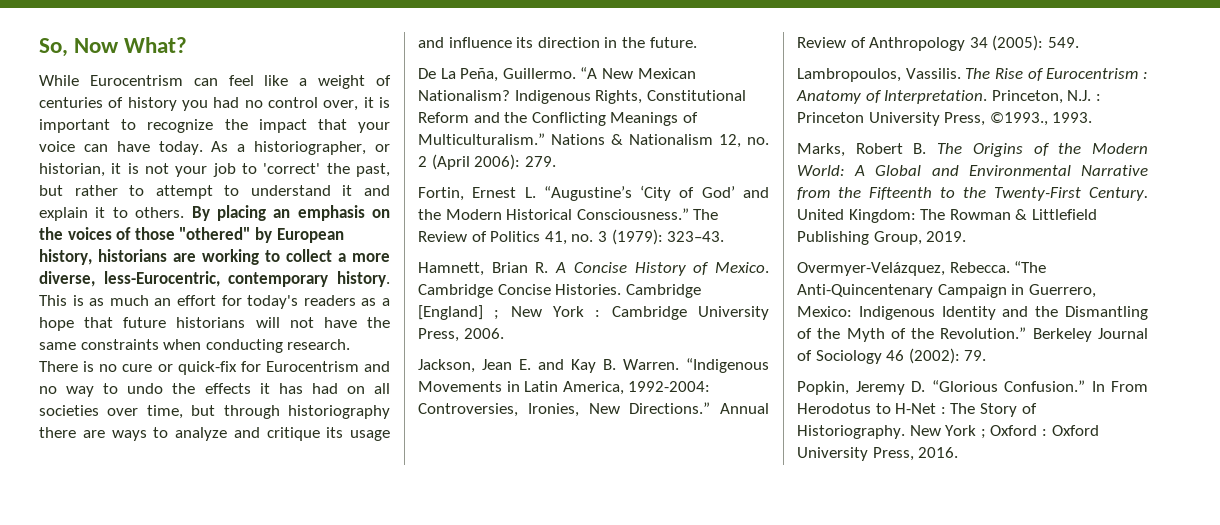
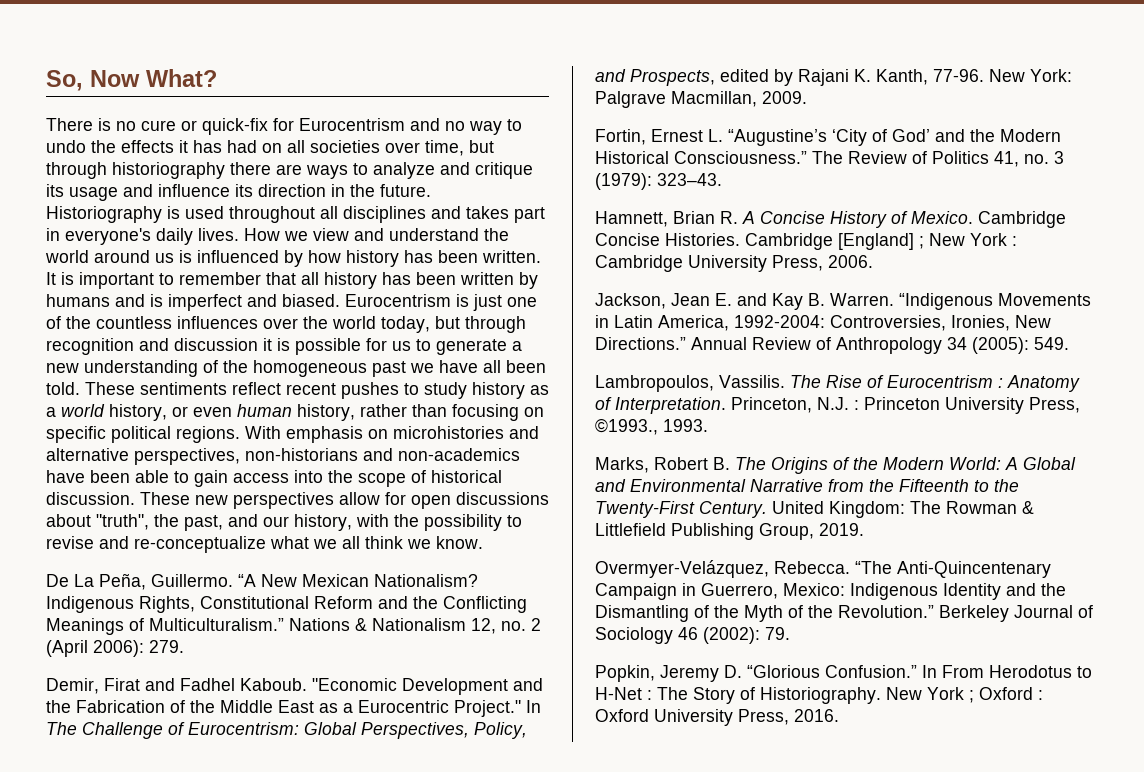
- While Eurocentrism can feel like a weight of centuries of history you had no control over, it is important to recognize the impact that your voice can have today. As a historiographer, or historian, it is not your job to 'correct' the past, but rather to attempt to understand it and explain it to others. By placing an emphasis on the voices of those "othered" by European history, historians are working to collect a more diverse, less-Eurocentric, contemporary history. This is as much an effort for today's readers as a hope that future historians will not have the same constraints when conducting research.
+ Historiography is used throughout all disciplines and takes part in everyone's daily lives. How we view and understand the world around us is influenced by how history has been written. It is important to remember that all history has been written by humans and is imperfect and biased. Eurocentrism is just one of the countless influences over the world today, but through recognition and discussion it is possible for us to generate a new understanding of the homogeneous past we have all been told. These sentiments reflect recent pushes to study history as a world history, or even human history, rather than focusing on specific political regions. With emphasis on microhistories and alternative perspectives, non-historians and non-academics have been able to gain access into the scope of historical discussion. These new perspectives allow for open discussions about "truth", the past, and our history, with the possibility to revise and re-conceptualize what we all think we know.
+ Demir, Firat and Fadhel Kaboub. "Economic Development and the Fabrication of the Middle East as a Eurocentric Project." In The Challenge of Eurocentrism: Global Perspectives, Policy, and Prospects, edited by Rajani K. Kanth, 77-96. New York: Palgrave Macmillan, 2009.

